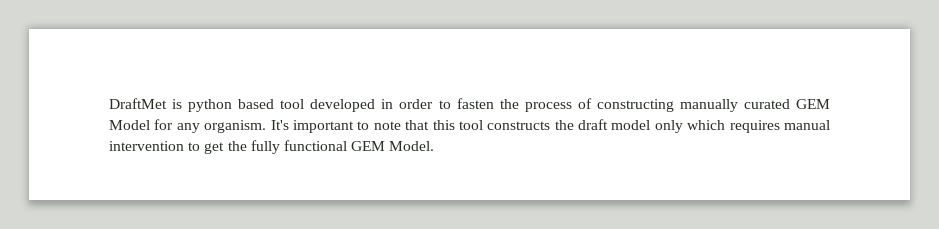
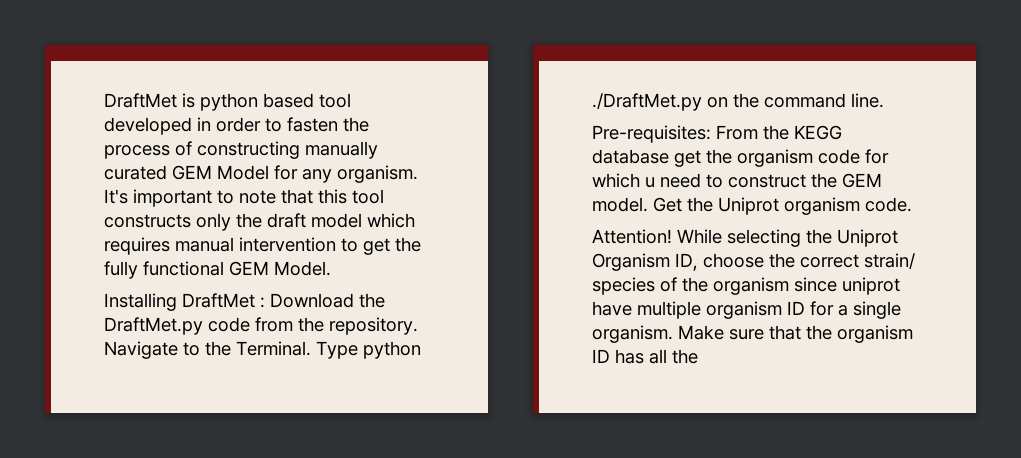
- It's important to note that this tool constructs the draft model only which requires manual intervention to get the fully functional GEM Model.
+ It's important to note that this tool constructs only the draft model which requires manual intervention to get the fully functional GEM Model.
+ Installing DraftMet : Download the DraftMet.py code from the repository. Navigate to the Terminal. Type python ./DraftMet.py on the command line.
+ Pre-requisites: From the KEGG database get the organism code for which u need to construct the GEM model. Get the Uniprot organism code.
+ Attention! While selecting the Uniprot Organism ID, choose the correct strain/ species of the organism since uniprot have multiple organism ID for a single organism. Make sure that the organism ID has all the

